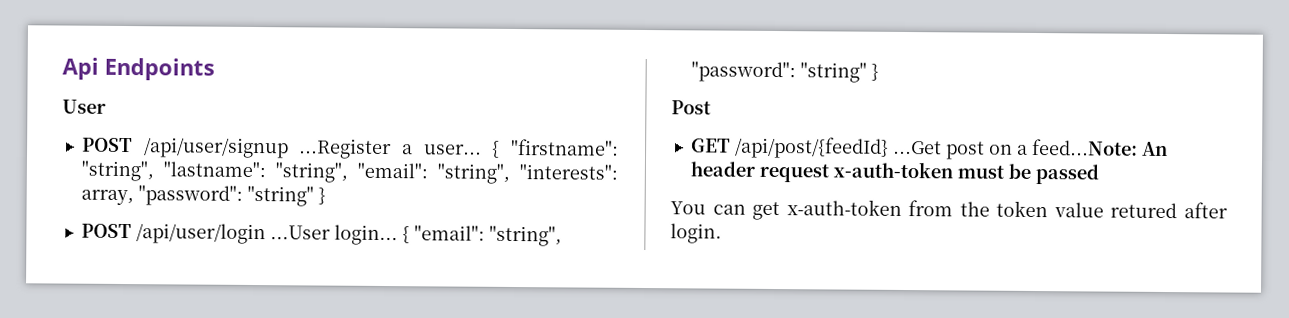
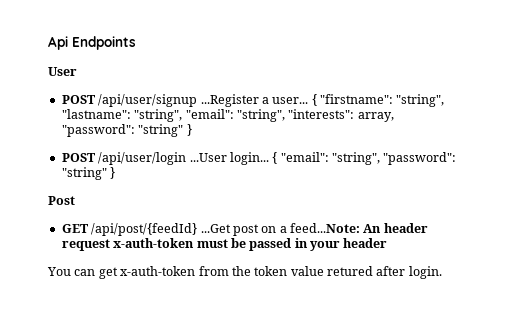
- GET /api/post/{feedId} ...Get post on a feed...Note: An header request x-auth-token must be passed
+ GET /api/post/{feedId} ...Get post on a feed...Note: An header request x-auth-token must be passed in your header

